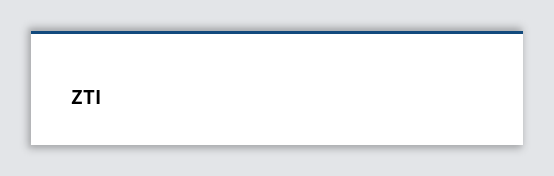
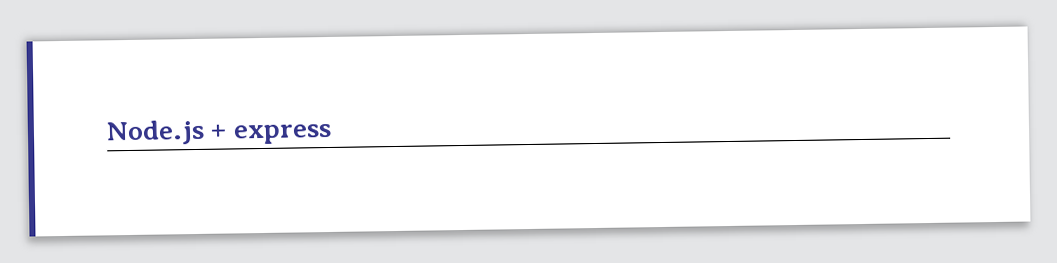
- ZTI
+ Node.js + express

